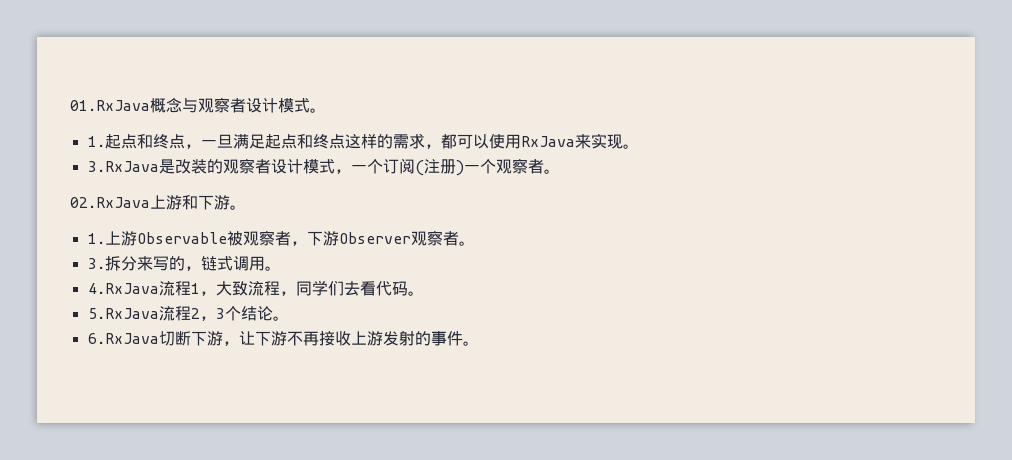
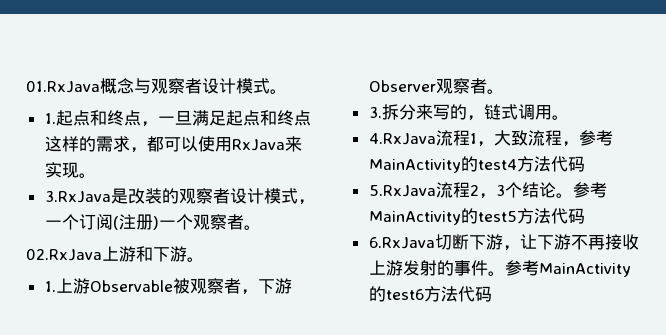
- 4.RxJava流程1，大致流程，同学们去看代码。
+ 4.RxJava流程1，大致流程，参考MainActivity的test4方法代码
+ 参考MainActivity的test5方法代码
+ 参考MainActivity的test6方法代码

